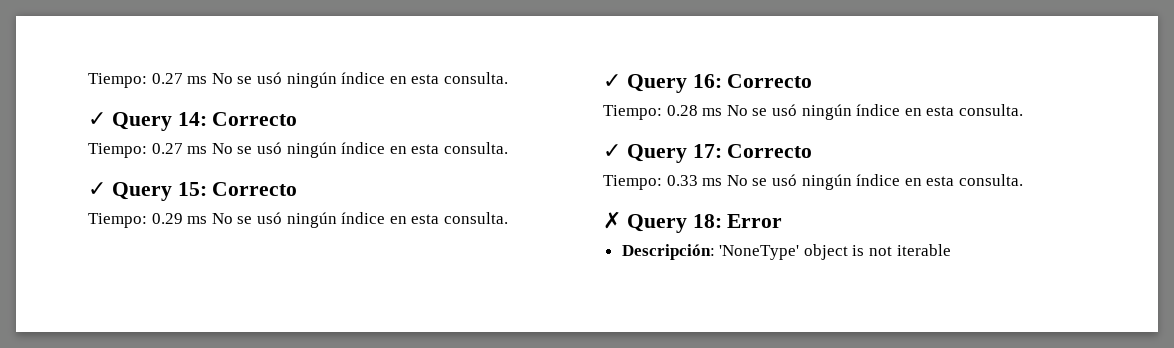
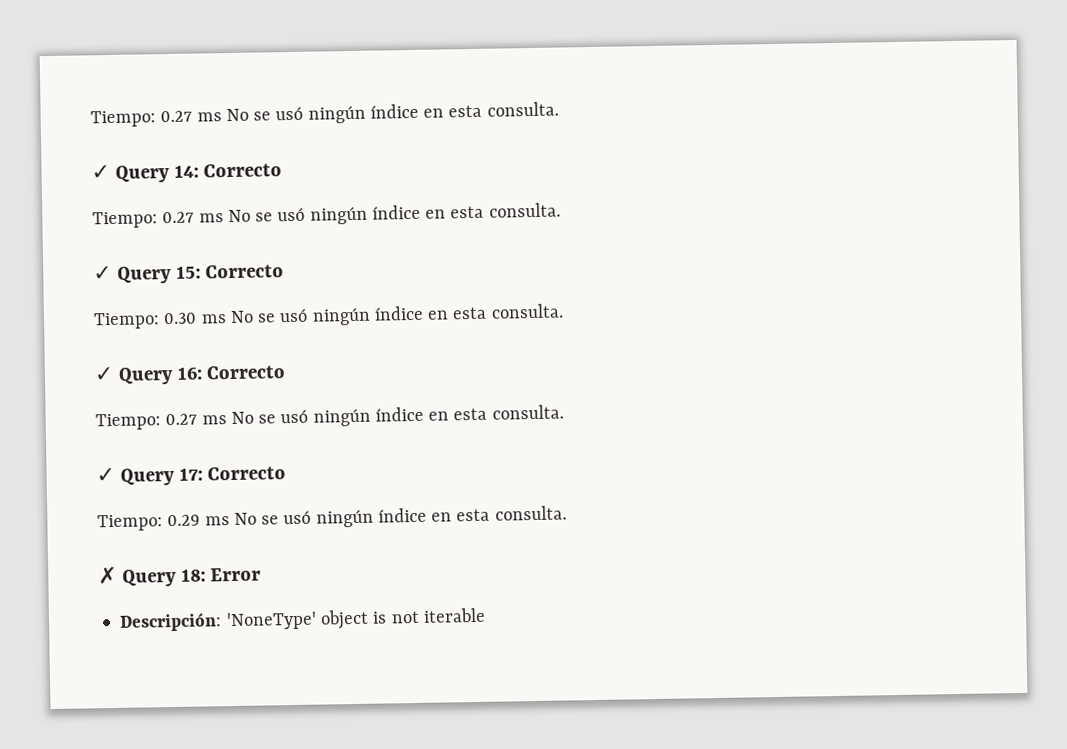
- Tiempo: 0.29 ms No se usó ningún índice en esta consulta.
+ Tiempo: 0.30 ms No se usó ningún índice en esta consulta.
  ✓ Query 16: Correcto
- Tiempo: 0.28 ms No se usó ningún índice en esta consulta.
+ Tiempo: 0.27 ms No se usó ningún índice en esta consulta.
- Tiempo: 0.33 ms No se usó ningún índice en esta consulta.
+ Tiempo: 0.29 ms No se usó ningún índice en esta consulta.

